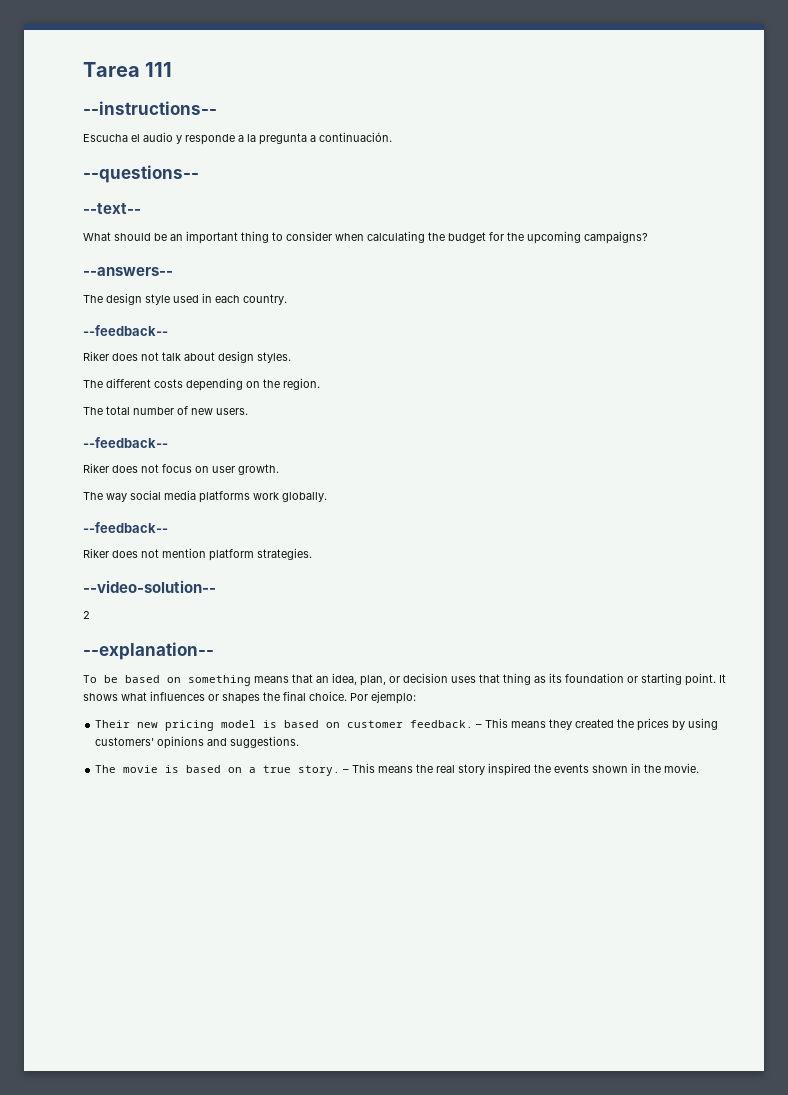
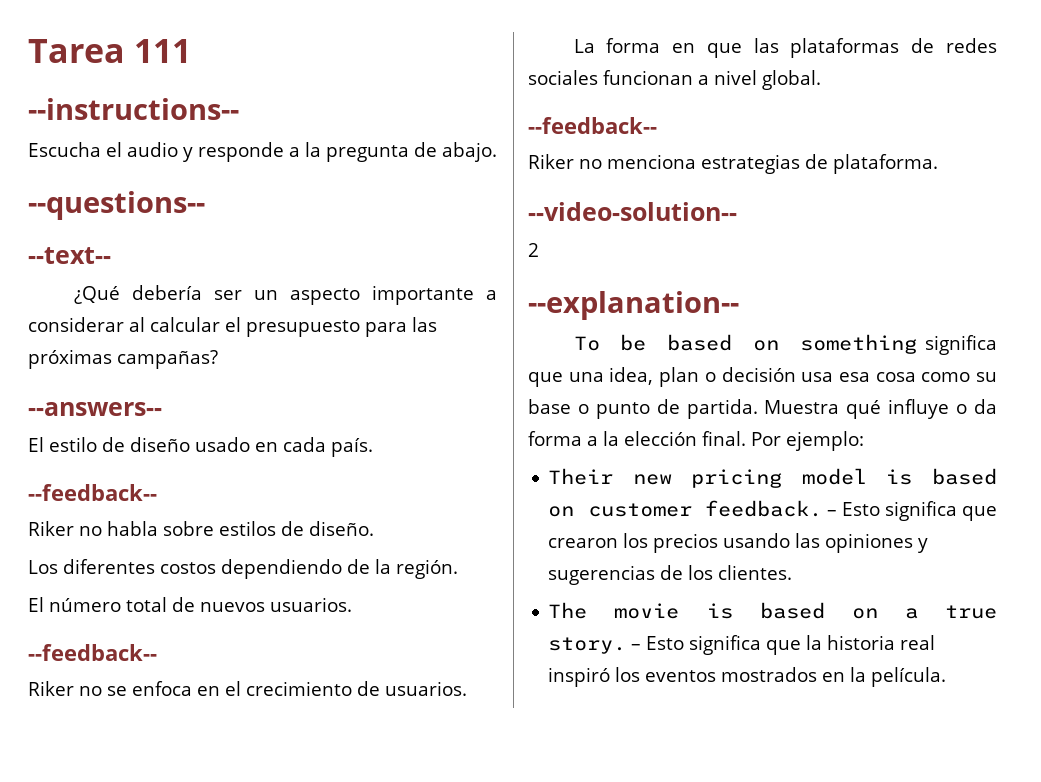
- Escucha el audio y responde a la pregunta a continuación.
+ Escucha el audio y responde a la pregunta de abajo.
- What should be an important thing to consider when calculating the budget for the upcoming campaigns?
+ ¿Qué debería ser un aspecto importante a considerar al calcular el presupuesto para las próximas campañas?
  --answers--
- The design style used in each country.
+ El estilo de diseño usado en cada país.
  --feedback--
- Riker does not talk about design styles.
- The different costs depending on the region.
- The total number of new users.
+ Riker no habla sobre estilos de diseño.
+ Los diferentes costos dependiendo de la región.
+ El número total de nuevos usuarios.
  --feedback--
- Riker does not focus on user growth.
- The way social media platforms work globally.
+ Riker no se enfoca en el crecimiento de usuarios.
+ La forma en que las plataformas de redes sociales funcionan a nivel global.
  --feedback--
- Riker does not mention platform strategies.
+ Riker no menciona estrategias de plataforma.
- To be based on something means that an idea, plan, or decision uses that thing as its foundation or starting point. It shows what influences or shapes the final choice.
+ To be based on something significa que una idea, plan o decisión usa esa cosa como su base o punto de partida. Muestra qué influye o da forma a la elección final.
- – This means they created the prices by using customers' opinions and suggestions.
+ – Esto significa que crearon los precios usando las opiniones y sugerencias de los clientes.
- – This means the real story inspired the events shown in the movie.
+ – Esto significa que la historia real inspiró los eventos mostrados en la película.

